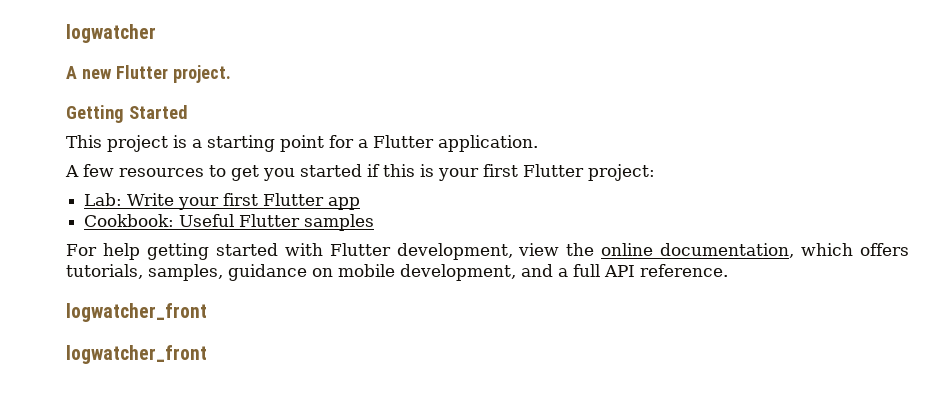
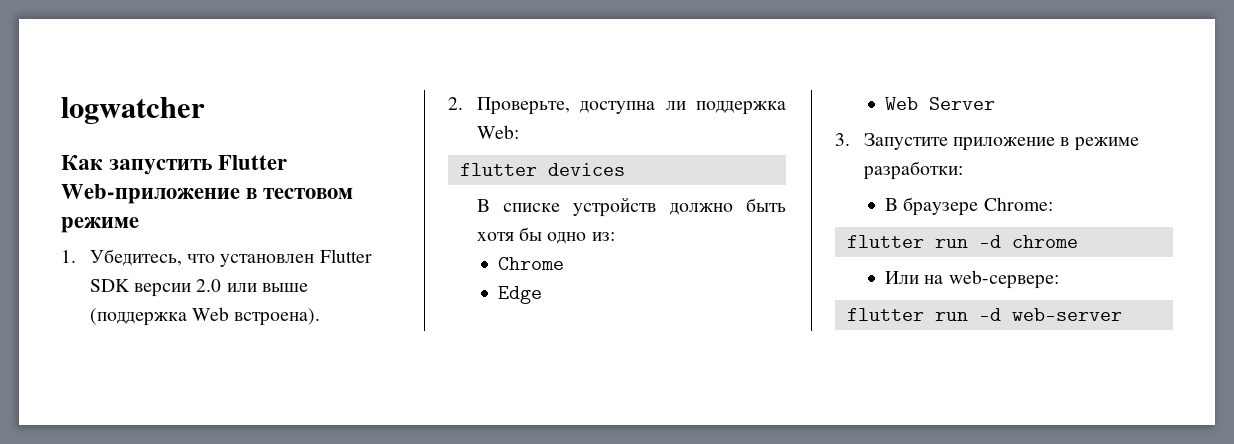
- A new Flutter project.
- Getting Started
- This project is a starting point for a Flutter application.
- A few resources to get you started if this is your first Flutter project:
- Lab: Write your first Flutter app
- Cookbook: Useful Flutter samples
- For help getting started with Flutter development, view the online documentation, which offers tutorials, samples, guidance on mobile development, and a full API reference.
- logwatcher_front
- logwatcher_front
+ Как запустить Flutter Web-приложение в тестовом режиме
+ 1. Убедитесь, что установлен Flutter SDK версии 2.0 или выше (поддержка Web встроена).
+ 2. Проверьте, доступна ли поддержка Web:
+ flutter devices
+ В списке устройств должно быть хотя бы одно из:
+ Chrome
+ Edge
+ Web Server
+ 3. Запустите приложение в режиме разработки:
+ В браузере Chrome:
+ flutter run -d chrome
+ Или на web-сервере:
+ flutter run -d web-server

